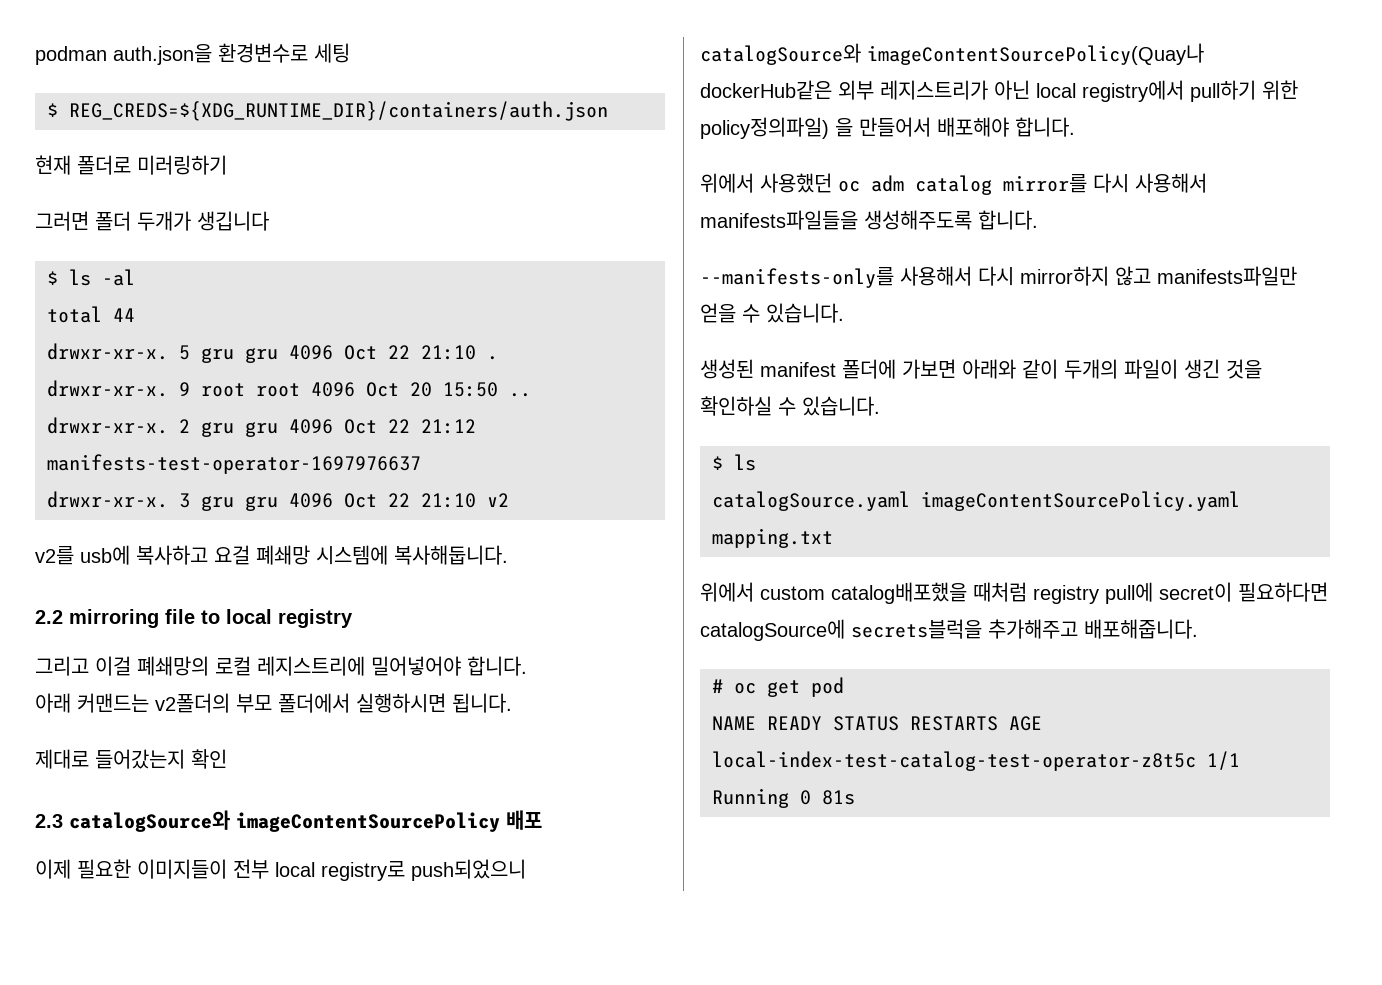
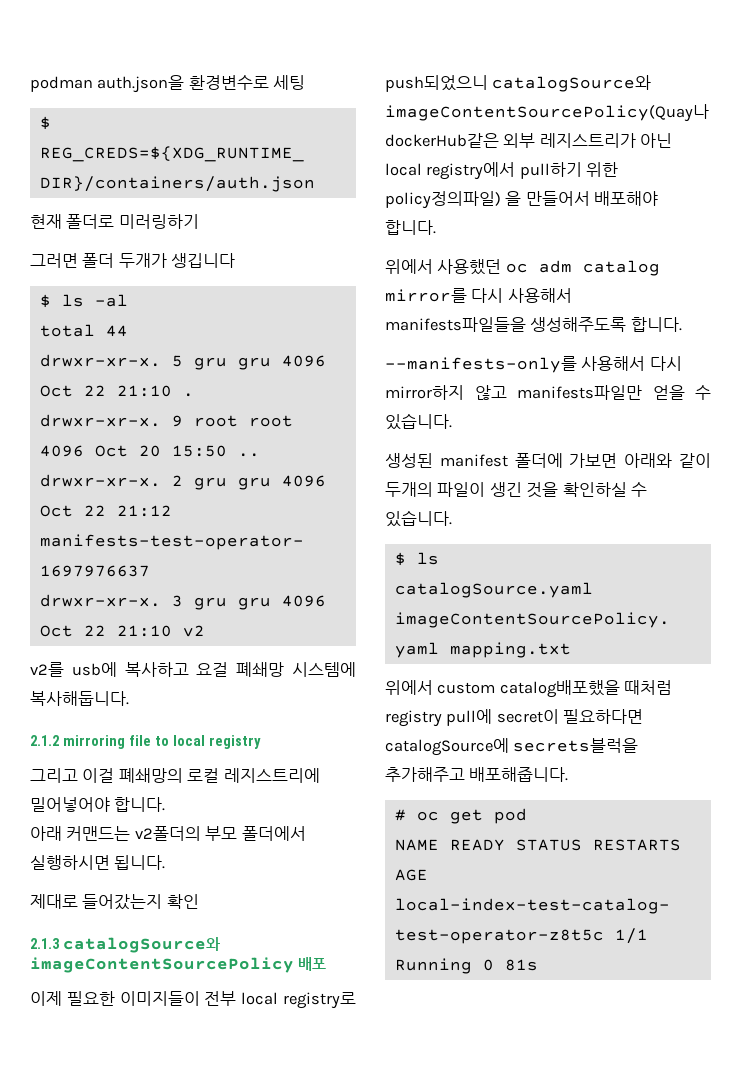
- 2.2 mirroring file to local registry
+ 2.1.2 mirroring file to local registry
- 2.3 catalogSource와 imageContentSourcePolicy 배포
+ 2.1.3 catalogSource와 imageContentSourcePolicy 배포

